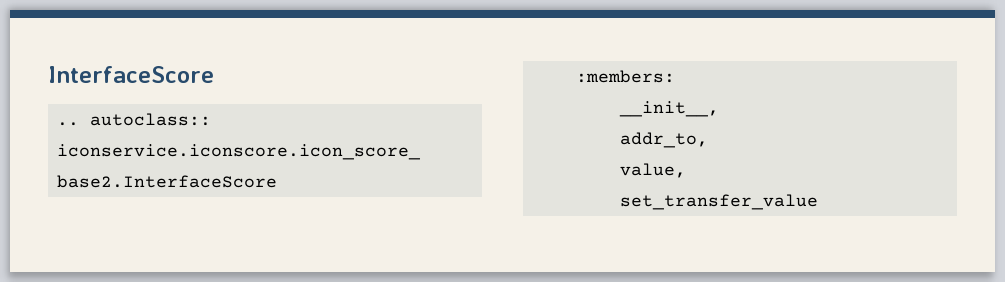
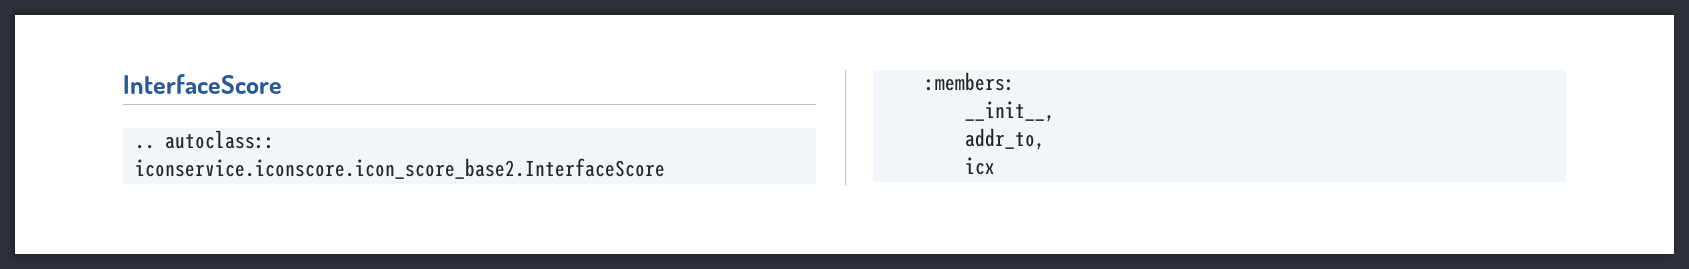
- value,
- set_transfer_value
+ icx

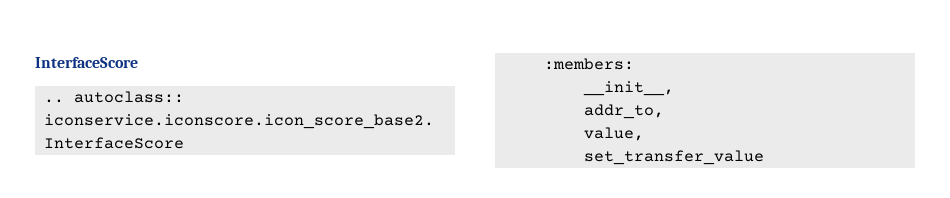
- icx
+ value,
+ set_transfer_value

